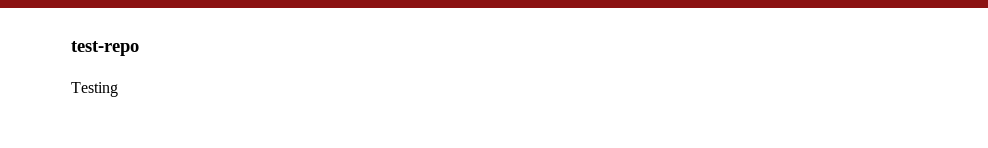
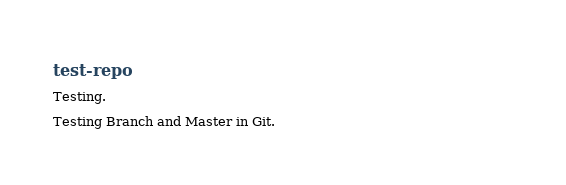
+ Testing.
- Testing
+ Testing Branch and Master in Git.

